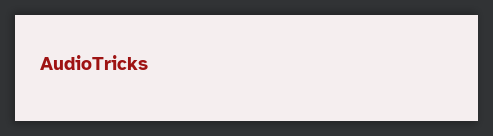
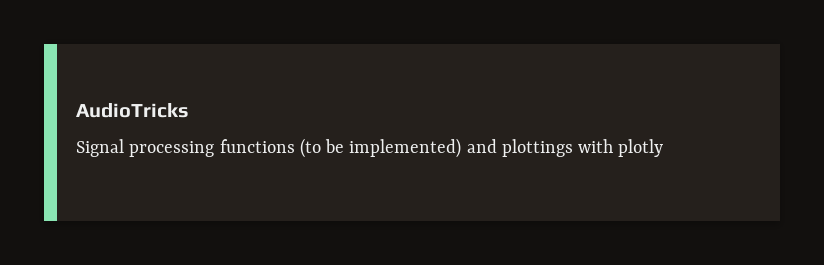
+ Signal processing functions (to be implemented) and plottings with plotly

